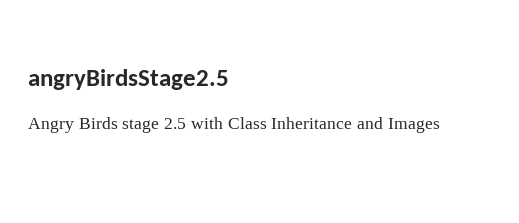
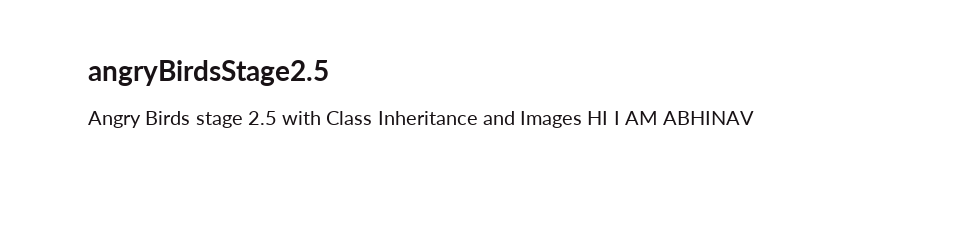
- Angry Birds stage 2.5 with Class Inheritance and Images
+ Angry Birds stage 2.5 with Class Inheritance and Images HI I AM ABHINAV

